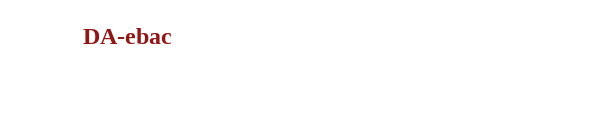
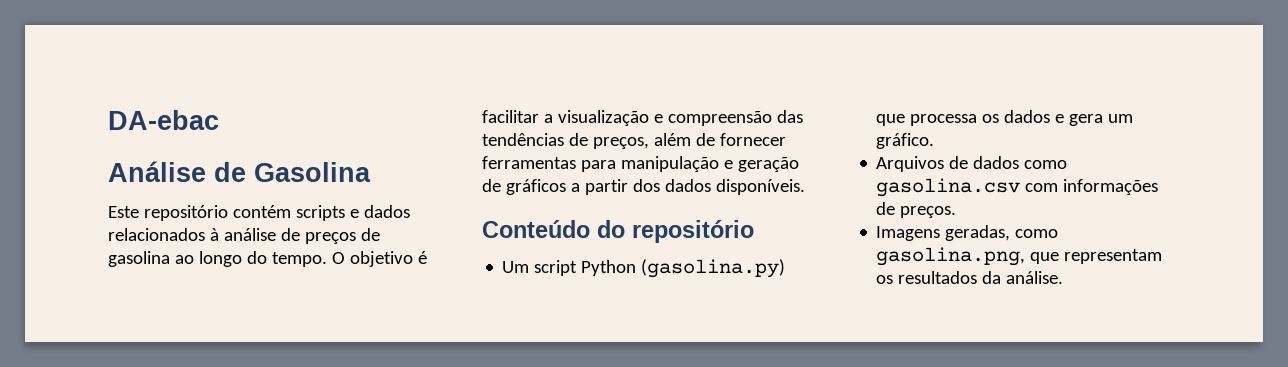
+ Análise de Gasolina
+ Este repositório contém scripts e dados relacionados à análise de preços de gasolina ao longo do tempo. O objetivo é facilitar a visualização e compreensão das tendências de preços, além de fornecer ferramentas para manipulação e geração de gráficos a partir dos dados disponíveis.
+ Conteúdo do repositório
+ Um script Python (gasolina.py) que processa os dados e gera um gráfico.
+ Arquivos de dados como gasolina.csv com informações de preços.
+ Imagens geradas, como gasolina.png, que representam os resultados da análise.

